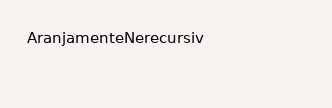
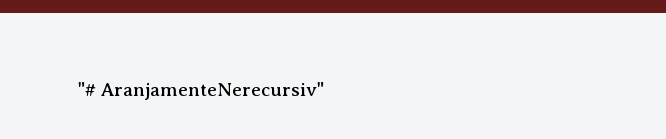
- AranjamenteNerecursiv
+ "# AranjamenteNerecursiv"

